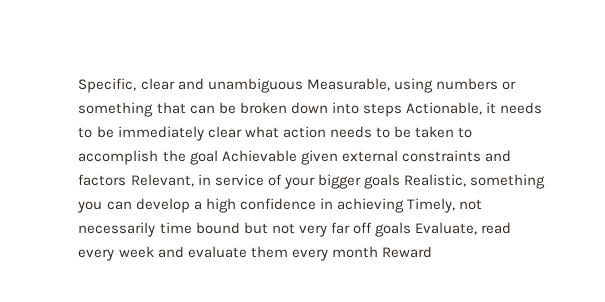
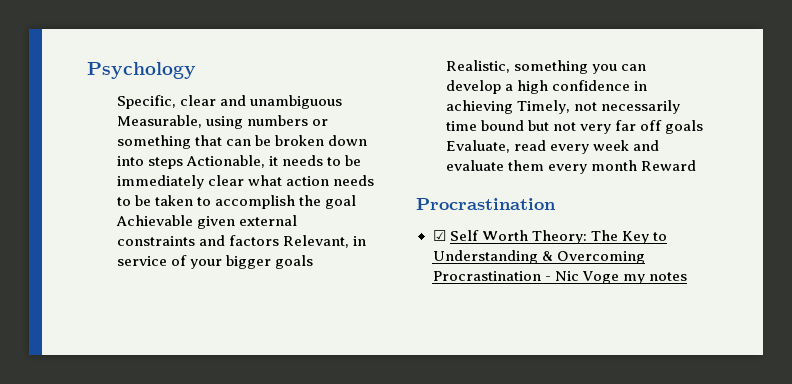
+ Psychology
  Specific, clear and unambiguous Measurable, using numbers or something that can be broken down into steps Actionable, it needs to be immediately clear what action needs to be taken to accomplish the goal Achievable given external constraints and factors Relevant, in service of your bigger goals Realistic, something you can develop a high confidence in achieving Timely, not necessarily time bound but not very far off goals Evaluate, read every week and evaluate them every month Reward
+ Procrastination
+ ☑ Self Worth Theory: The Key to Understanding & Overcoming Procrastination - Nic Voge my notes

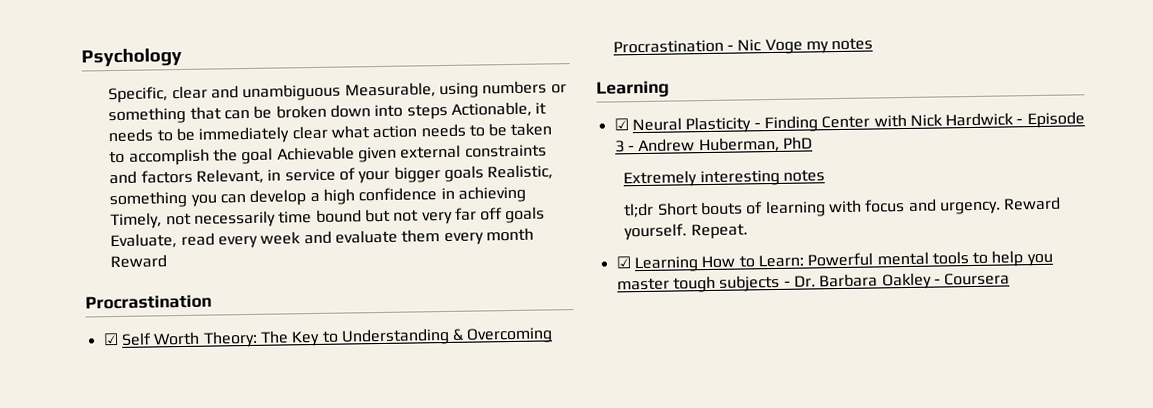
  ☑ Self Worth Theory: The Key to Understanding & Overcoming Procrastination - Nic Voge my notes
+ Learning
+ ☑ Neural Plasticity - Finding Center with Nick Hardwick - Episode 3 - Andrew Huberman, PhD
+ Extremely interesting notes
+ tl;dr Short bouts of learning with focus and urgency. Reward yourself. Repeat.
+ ☑ Learning How to Learn: Powerful mental tools to help you master tough subjects - Dr. Barbara Oakley - Coursera

